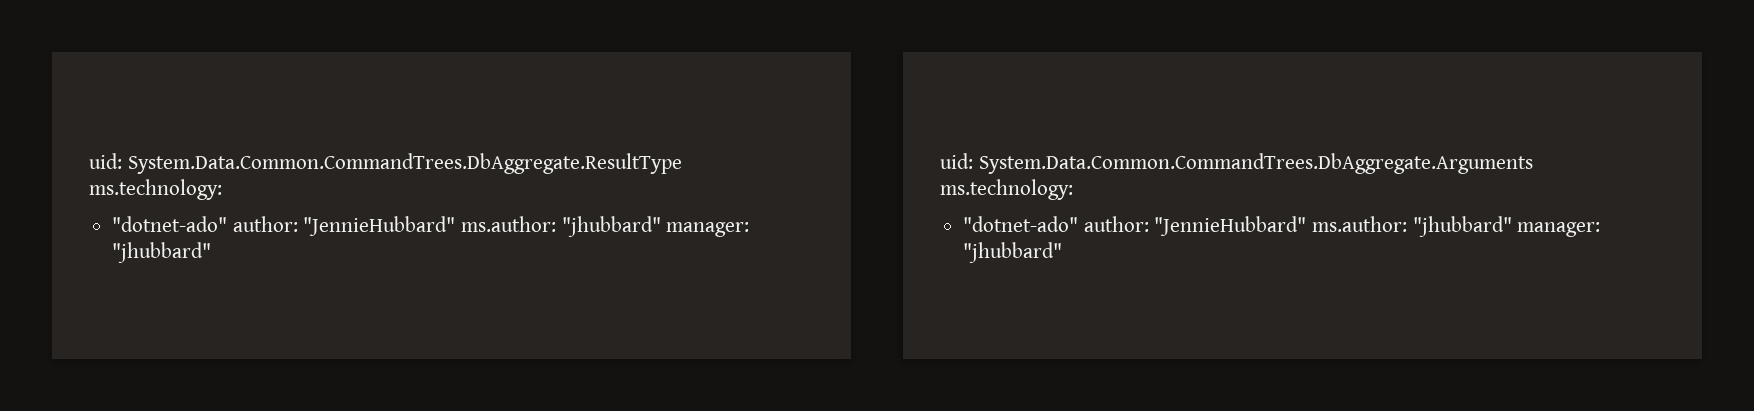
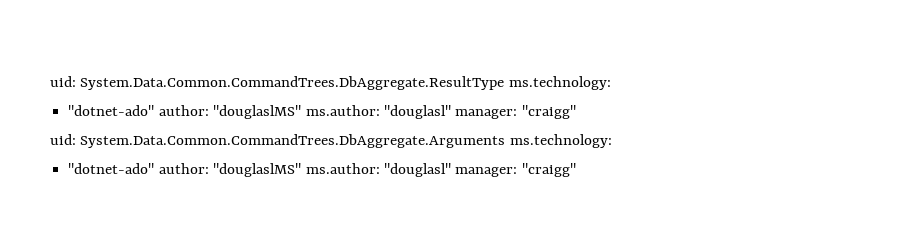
  uid: System.Data.Common.CommandTrees.DbAggregate.ResultType ms.technology:
- "dotnet-ado" author: "JennieHubbard" ms.author: "jhubbard" manager: "jhubbard"
+ "dotnet-ado" author: "douglaslMS" ms.author: "douglasl" manager: "craigg"
  uid: System.Data.Common.CommandTrees.DbAggregate.Arguments ms.technology:
- "dotnet-ado" author: "JennieHubbard" ms.author: "jhubbard" manager: "jhubbard"
+ "dotnet-ado" author: "douglaslMS" ms.author: "douglasl" manager: "craigg"

